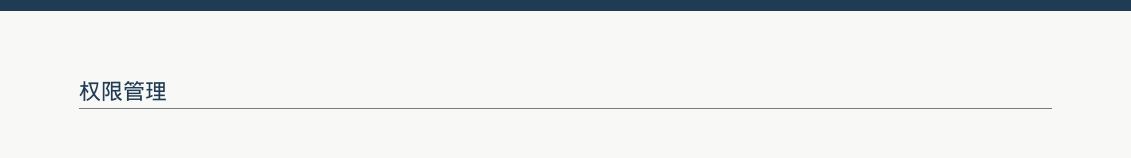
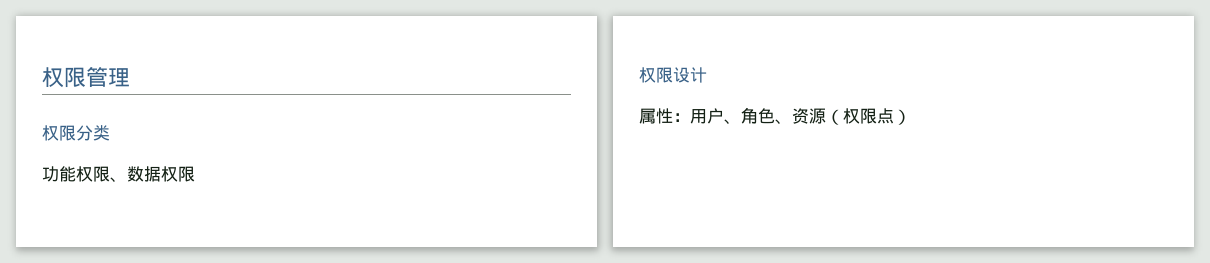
+ 权限分类
+ 功能权限、数据权限
+ 权限设计
+ 属性：用户、角色、资源（权限点）

